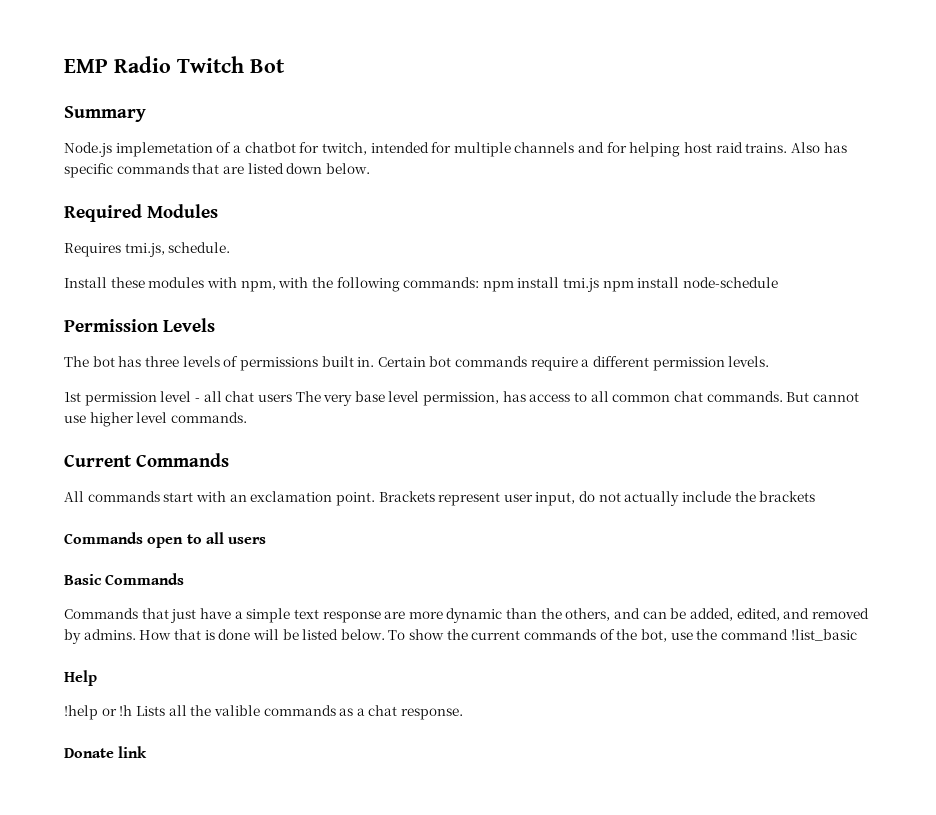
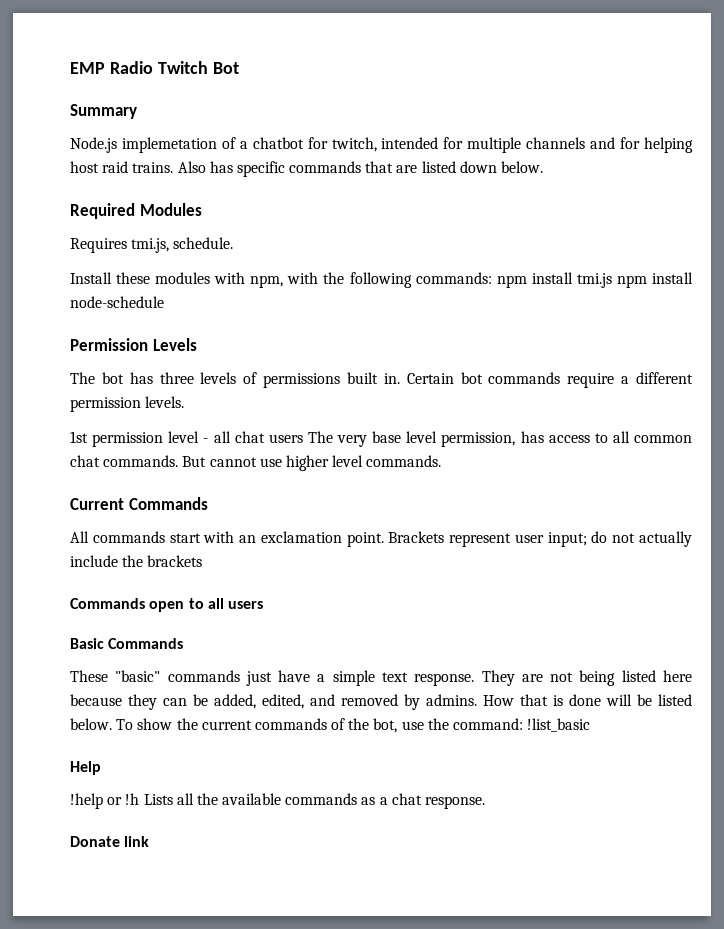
- Brackets represent user input, do not actually include the brackets
+ Brackets represent user input; do not actually include the brackets
- Commands that just have a simple text response are more dynamic than the others, and can be added, edited, and removed by admins.
+ These "basic" commands just have a simple text response. They are not being listed here because they can be added, edited, and removed by admins.
- To show the current commands of the bot, use the command !list_basic
+ To show the current commands of the bot, use the command: !list_basic
- !help or !h Lists all the valible commands as a chat response.
+ !help or !h Lists all the available commands as a chat response.

